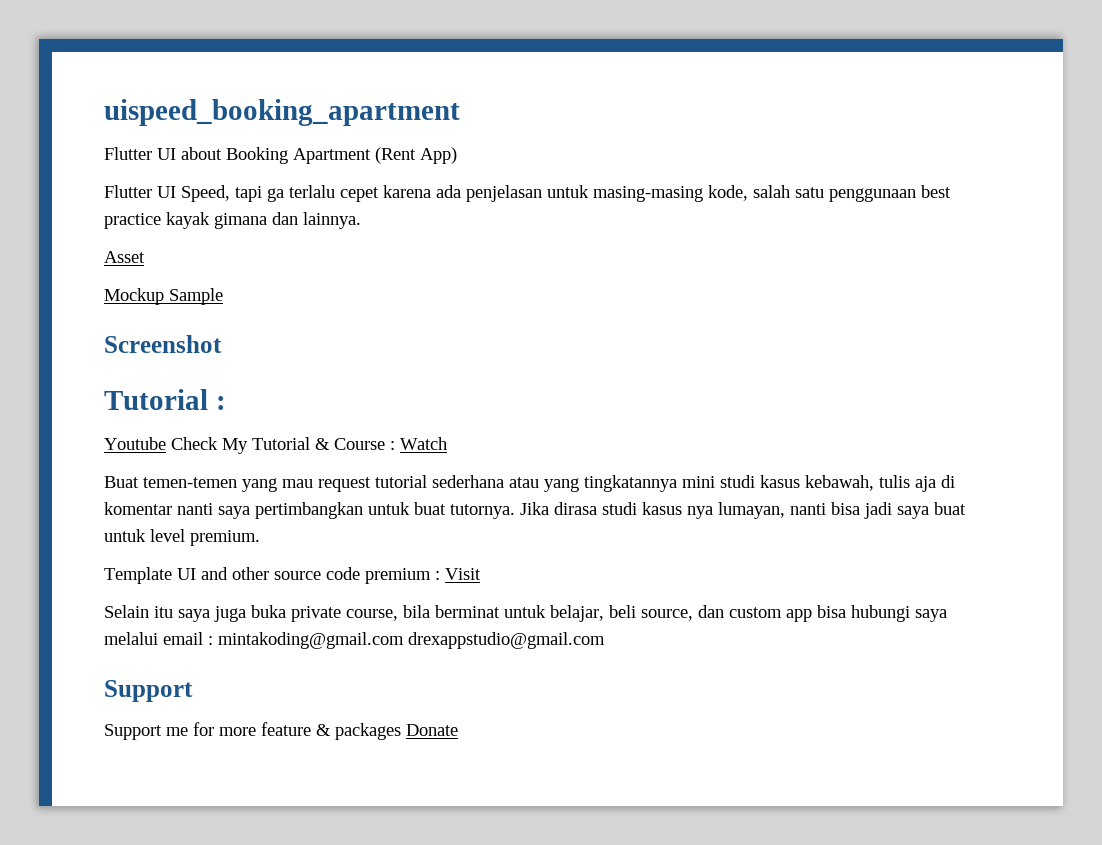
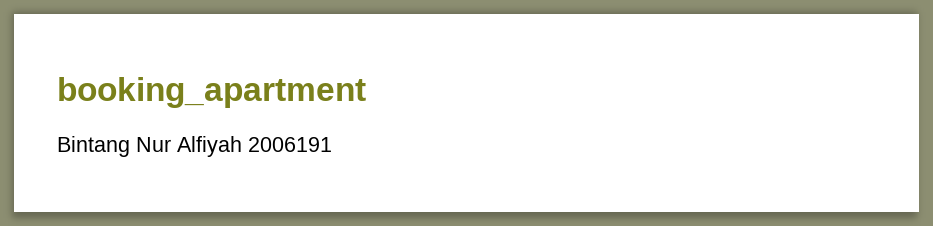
- uispeed_booking_apartment
- Flutter UI about Booking Apartment (Rent App)
- Flutter UI Speed, tapi ga terlalu cepet karena ada penjelasan untuk masing-masing kode, salah satu penggunaan best practice kayak gimana dan lainnya.
- Asset
- Mockup Sample
- Screenshot
- Tutorial :
- Youtube Check My Tutorial & Course : Watch
- Buat temen-temen yang mau request tutorial sederhana atau yang tingkatannya mini studi kasus kebawah, tulis aja di komentar nanti saya pertimbangkan untuk buat tutornya. Jika dirasa studi kasus nya lumayan, nanti bisa jadi saya buat untuk level premium.
- Template UI and other source code premium : Visit
- Selain itu saya juga buka private course, bila berminat untuk belajar, beli source, dan custom app bisa hubungi saya melalui email : mintakoding@gmail.com drexappstudio@gmail.com
- Support
- Support me for more feature & packages Donate
+ booking_apartment
+ Bintang Nur Alfiyah 2006191

